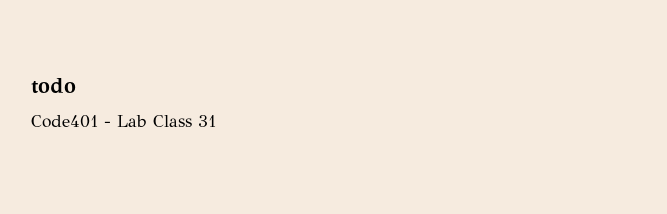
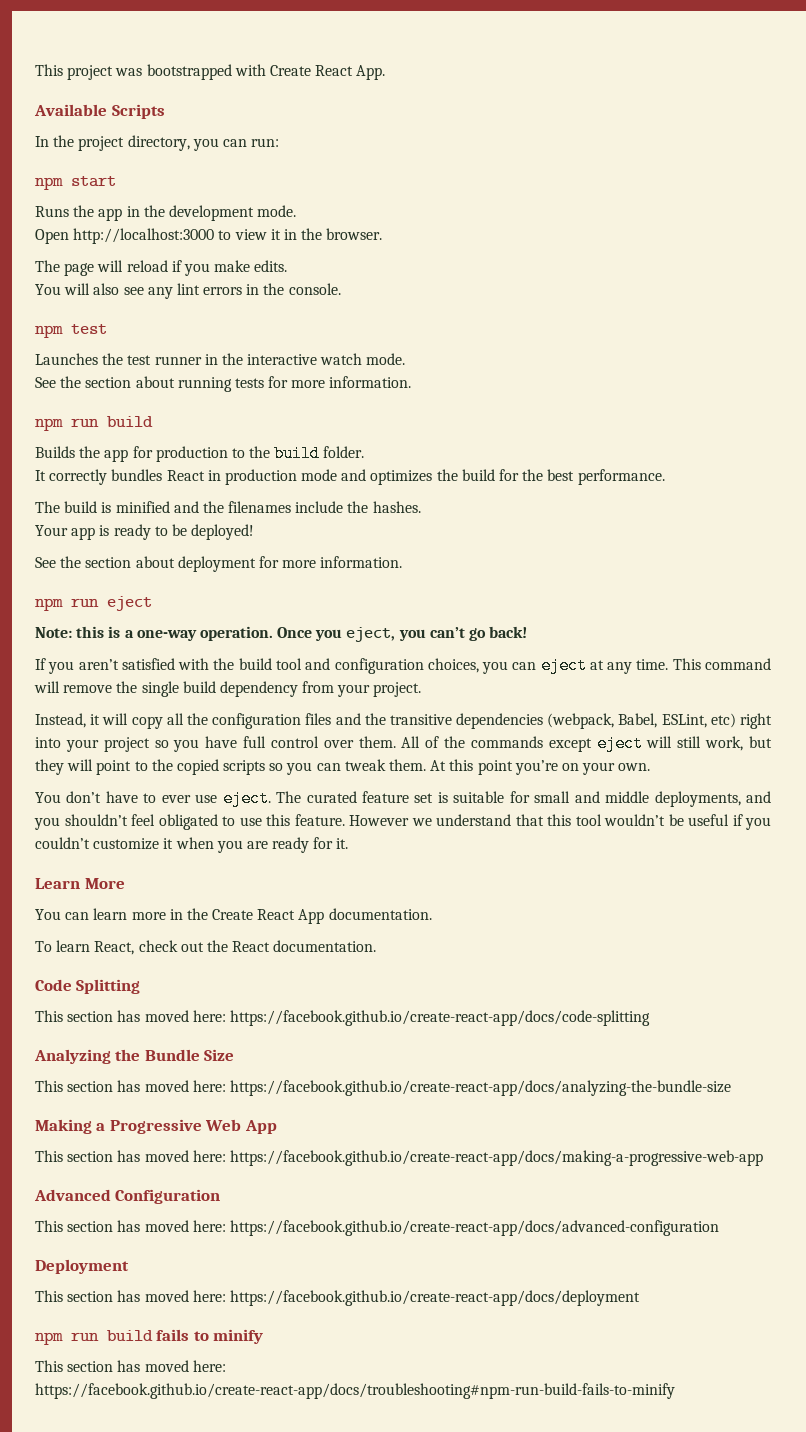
- todo
- Code401 - Lab Class 31
+ This project was bootstrapped with Create React App.
+ Available Scripts
+ In the project directory, you can run:
+ npm start
+ Runs the app in the development mode.
+ Open http://localhost:3000 to view it in the browser.
+ The page will reload if you make edits.
+ You will also see any lint errors in the console.
+ npm test
+ Launches the test runner in the interactive watch mode.
+ See the section about running tests for more information.
+ npm run build
+ Builds the app for production to the build folder.
+ It correctly bundles React in production mode and optimizes the build for the best performance.
+ The build is minified and the filenames include the hashes.
+ Your app is ready to be deployed!
+ See the section about deployment for more information.
+ npm run eject
+ Note: this is a one-way operation. Once you eject, you can’t go back!
+ If you aren’t satisfied with the build tool and configuration choices, you can eject at any time. This command will remove the single build dependency from your project.
+ Instead, it will copy all the configuration files and the transitive dependencies (webpack, Babel, ESLint, etc) right into your project so you have full control over them. All of the commands except eject will still work, but they will point to the copied scripts so you can tweak them. At this point you’re on your own.
+ You don’t have to ever use eject. The curated feature set is suitable for small and middle deployments, and you shouldn’t feel obligated to use this feature. However we understand that this tool wouldn’t be useful if you couldn’t customize it when you are ready for it.
+ Learn More
+ You can learn more in the Create React App documentation.
+ To learn React, check out the React documentation.
+ Code Splitting
+ This section has moved here: https://facebook.github.io/create-react-app/docs/code-splitting
+ Analyzing the Bundle Size
+ This section has moved here: https://facebook.github.io/create-react-app/docs/analyzing-the-bundle-size
+ Making a Progressive Web App
+ This section has moved here: https://facebook.github.io/create-react-app/docs/making-a-progressive-web-app
+ Advanced Configuration
+ This section has moved here: https://facebook.github.io/create-react-app/docs/advanced-configuration
+ Deployment
+ This section has moved here: https://facebook.github.io/create-react-app/docs/deployment
+ npm run build fails to minify
+ This section has moved here: https://facebook.github.io/create-react-app/docs/troubleshooting#npm-run-build-fails-to-minify

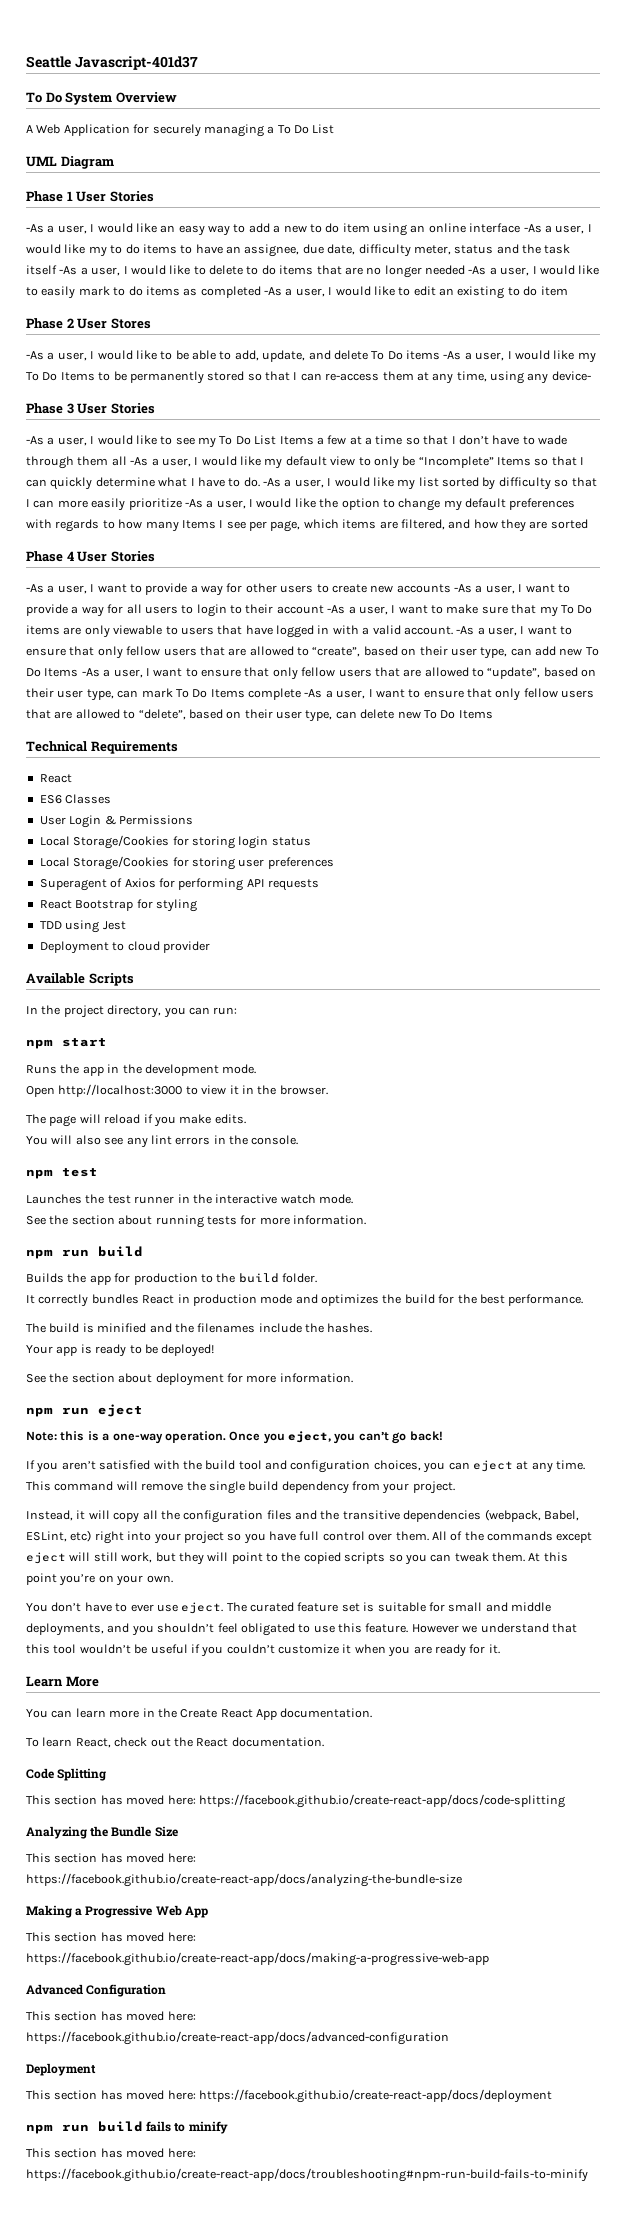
- This project was bootstrapped with Create React App.
+ Seattle Javascript-401d37
+ To Do System Overview
+ A Web Application for securely managing a To Do List
+ UML Diagram
+ Phase 1 User Stories
+ -As a user, I would like an easy way to add a new to do item using an online interface -As a user, I would like my to do items to have an assignee, due date, difficulty meter, status and the task itself -As a user, I would like to delete to do items that are no longer needed -As a user, I would like to easily mark to do items as completed -As a user, I would like to edit an existing to do item
+ Phase 2 User Stores
+ -As a user, I would like to be able to add, update, and delete To Do items -As a user, I would like my To Do Items to be permanently stored so that I can re-access them at any time, using any device-
+ Phase 3 User Stories
+ -As a user, I would like to see my To Do List Items a few at a time so that I don’t have to wade through them all -As a user, I would like my default view to only be “Incomplete” Items so that I can quickly determine what I have to do. -As a user, I would like my list sorted by difficulty so that I can more easily prioritize -As a user, I would like the option to change my default preferences with regards to how many Items I see per page, which items are filtered, and how they are sorted
+ Phase 4 User Stories
+ -As a user, I want to provide a way for other users to create new accounts -As a user, I want to provide a way for all users to login to their account -As a user, I want to make sure that my To Do items are only viewable to users that have logged in with a valid account. -As a user, I want to ensure that only fellow users that are allowed to “create”, based on their user type, can add new To Do Items -As a user, I want to ensure that only fellow users that are allowed to “update”, based on their user type, can mark To Do Items complete -As a user, I want to ensure that only fellow users that are allowed to “delete”, based on their user type, can delete new To Do Items
+ Technical Requirements
+ React
+ ES6 Classes
+ User Login & Permissions
+ Local Storage/Cookies for storing login status
+ Local Storage/Cookies for storing user preferences
+ Superagent of Axios for performing API requests
+ React Bootstrap for styling
+ TDD using Jest
+ Deployment to cloud provider

